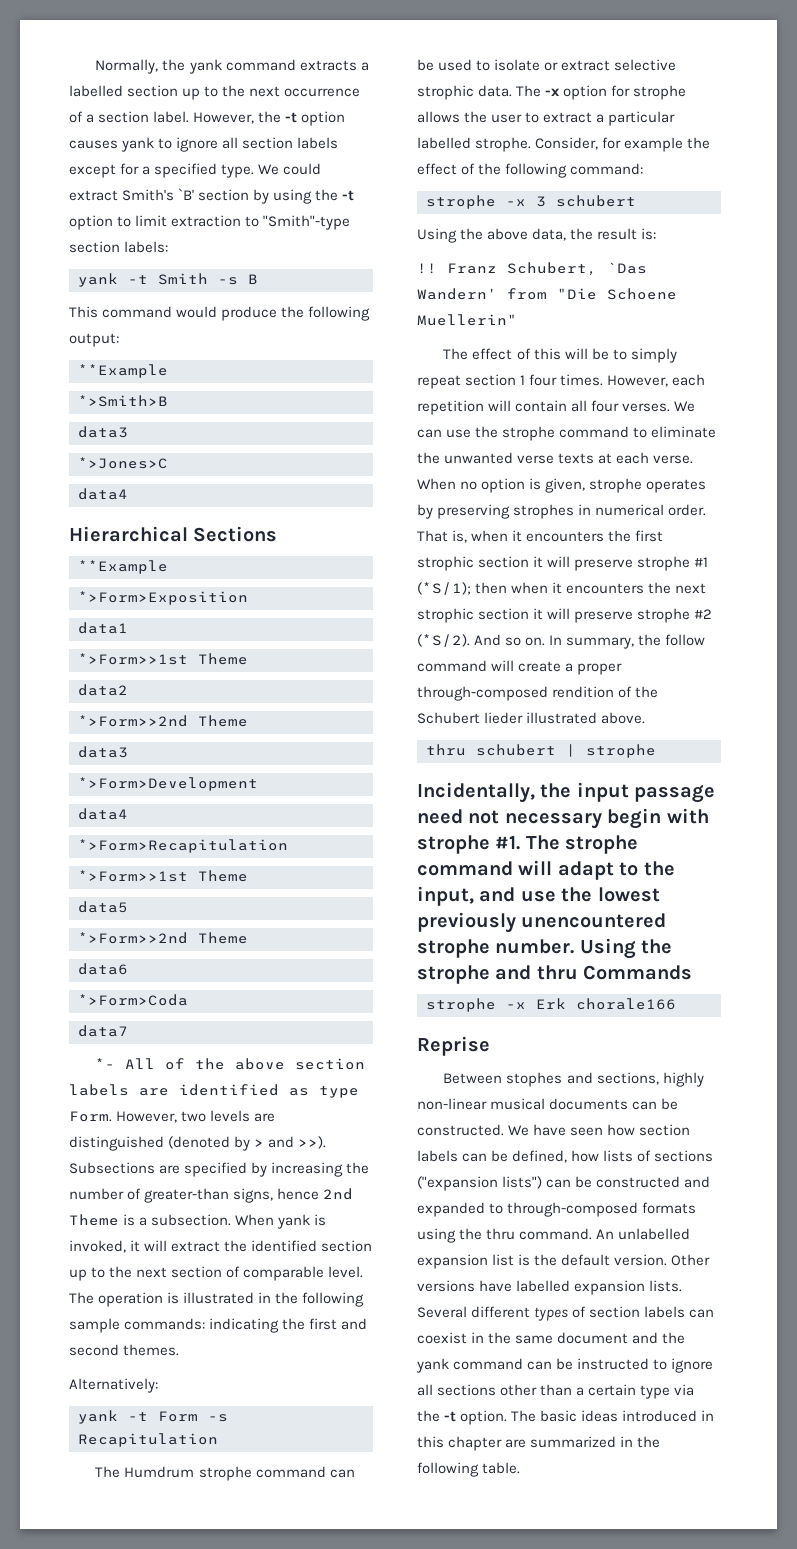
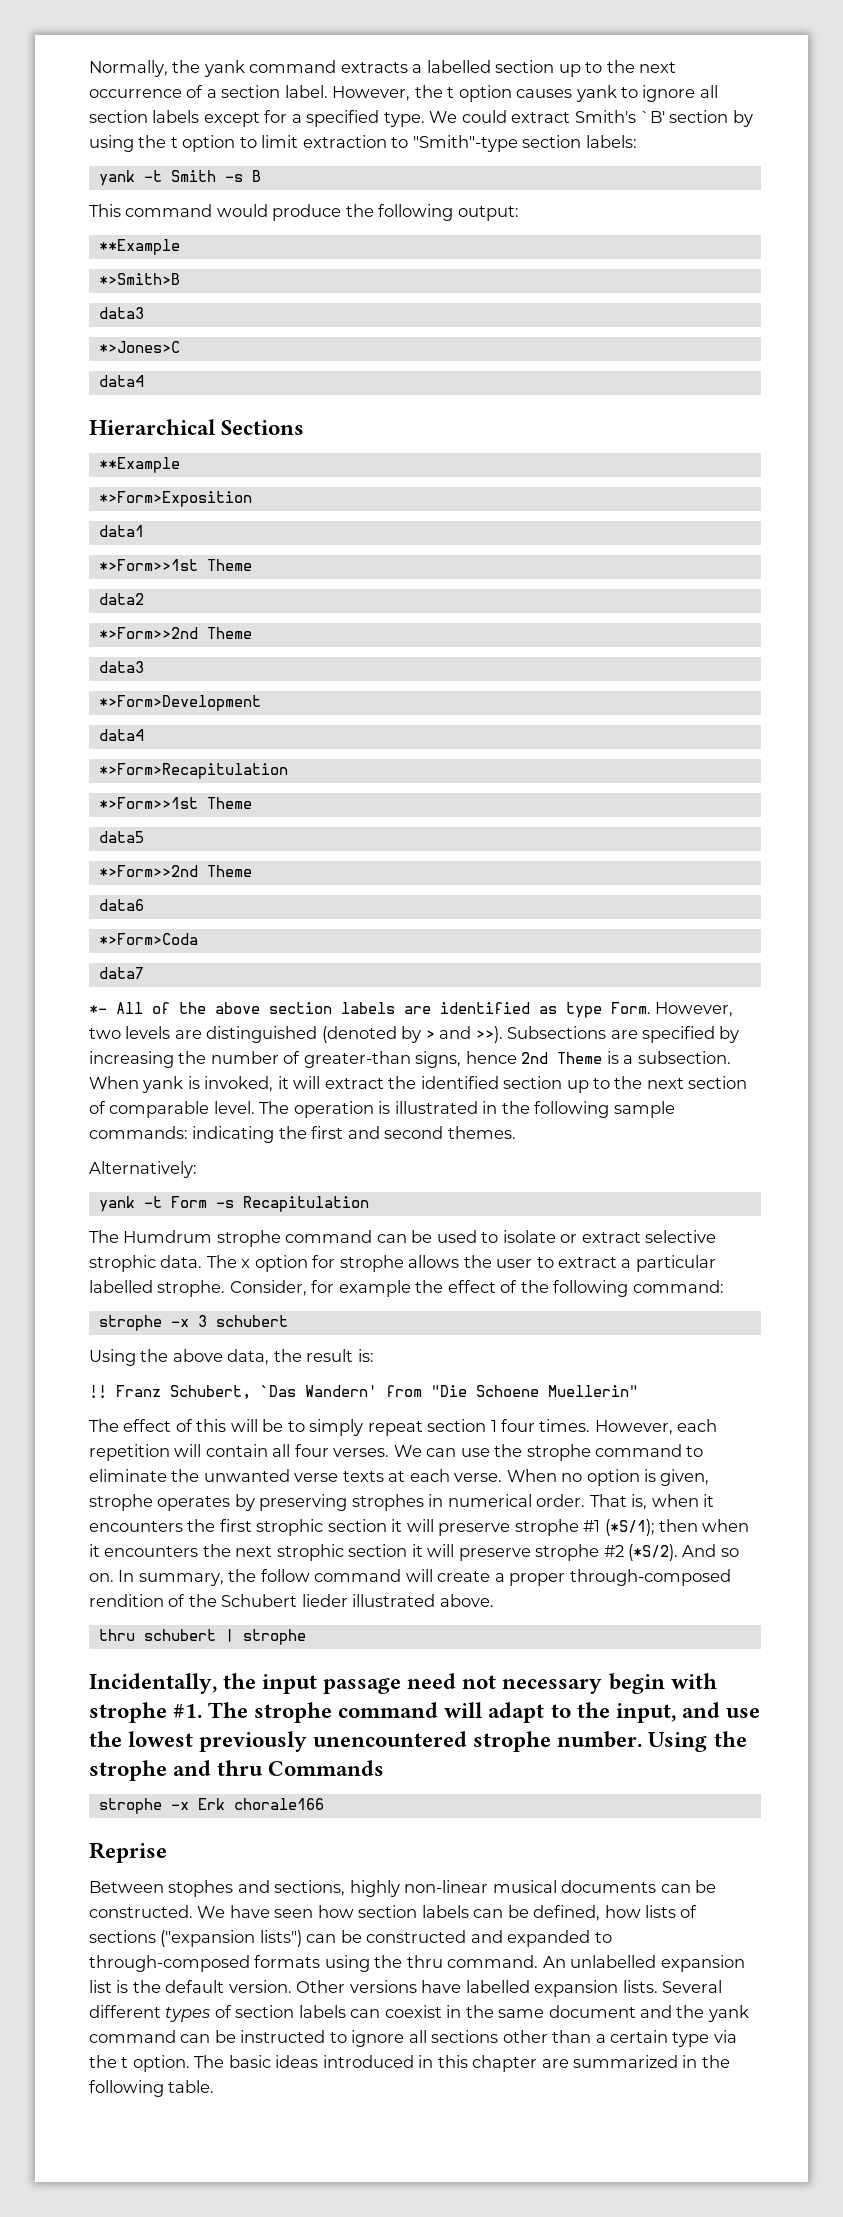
- However, the -t option causes yank to ignore all section labels except for a specified type.
+ However, the t option causes yank to ignore all section labels except for a specified type.
- We could extract Smith's `B' section by using the -t option to limit extraction to "Smith"-type section labels:
+ We could extract Smith's `B' section by using the t option to limit extraction to "Smith"-type section labels:
- The -x option for strophe allows the user to extract a particular labelled strophe.
+ The x option for strophe allows the user to extract a particular labelled strophe.
- Several different types of section labels can coexist in the same document and the yank command can be instructed to ignore all sections other than a certain type via the -t option.
+ Several different types of section labels can coexist in the same document and the yank command can be instructed to ignore all sections other than a certain type via the t option.

